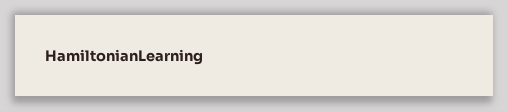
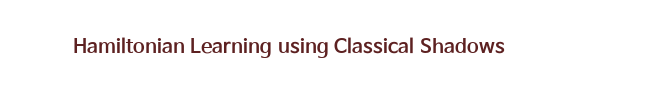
- HamiltonianLearning
+ Hamiltonian Learning using Classical Shadows

